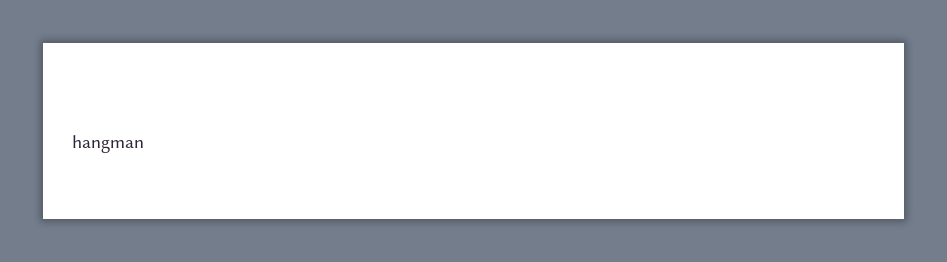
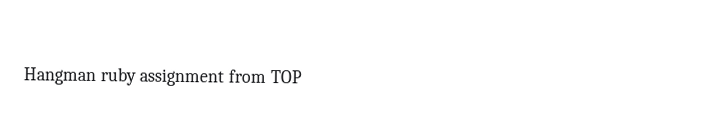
- hangman
+ Hangman ruby assignment from TOP

